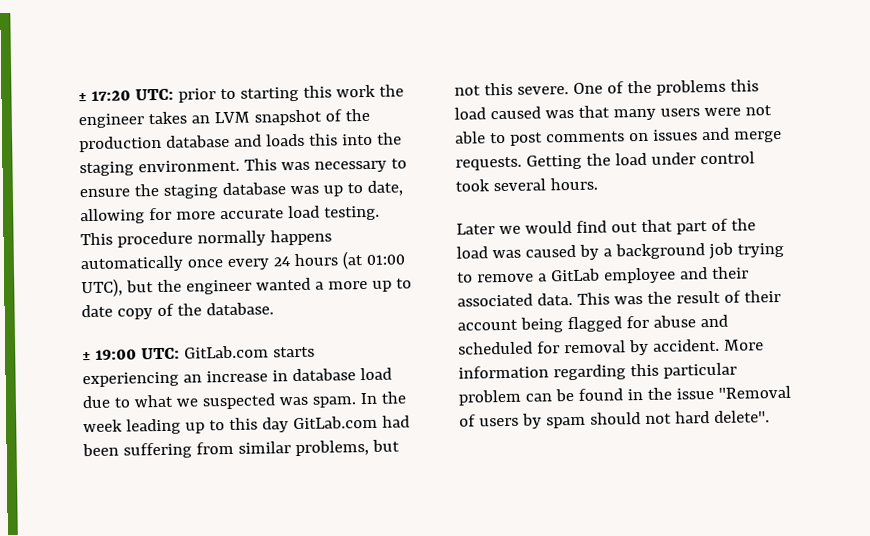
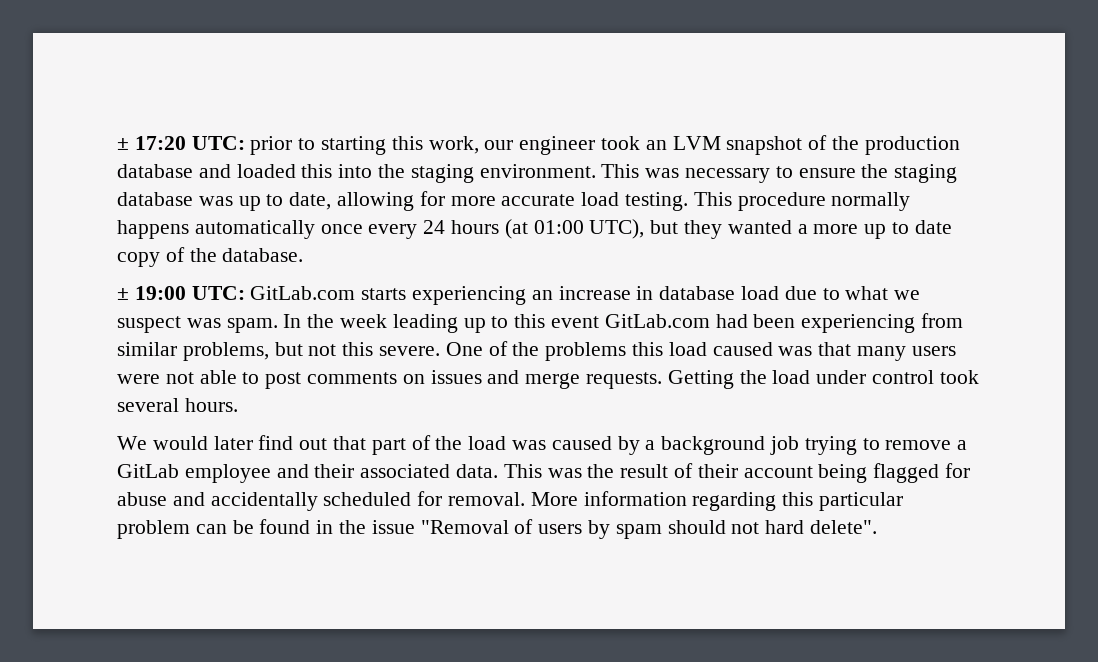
- ± 17:20 UTC: prior to starting this work the engineer takes an LVM snapshot of the production database and loads this into the staging environment.
+ ± 17:20 UTC: prior to starting this work, our engineer took an LVM snapshot of the production database and loaded this into the staging environment.
- This procedure normally happens automatically once every 24 hours (at 01:00 UTC), but the engineer wanted a more up to date copy of the database.
+ This procedure normally happens automatically once every 24 hours (at 01:00 UTC), but they wanted a more up to date copy of the database.
- ± 19:00 UTC: GitLab.com starts experiencing an increase in database load due to what we suspected was spam.
+ ± 19:00 UTC: GitLab.com starts experiencing an increase in database load due to what we suspect was spam.
- In the week leading up to this day GitLab.com had been suffering from similar problems, but not this severe.
+ In the week leading up to this event GitLab.com had been experiencing from similar problems, but not this severe.
- Later we would find out that part of the load was caused by a background job trying to remove a GitLab employee and their associated data.
+ We would later find out that part of the load was caused by a background job trying to remove a GitLab employee and their associated data.
- This was the result of their account being flagged for abuse and scheduled for removal by accident.
+ This was the result of their account being flagged for abuse and accidentally scheduled for removal.

